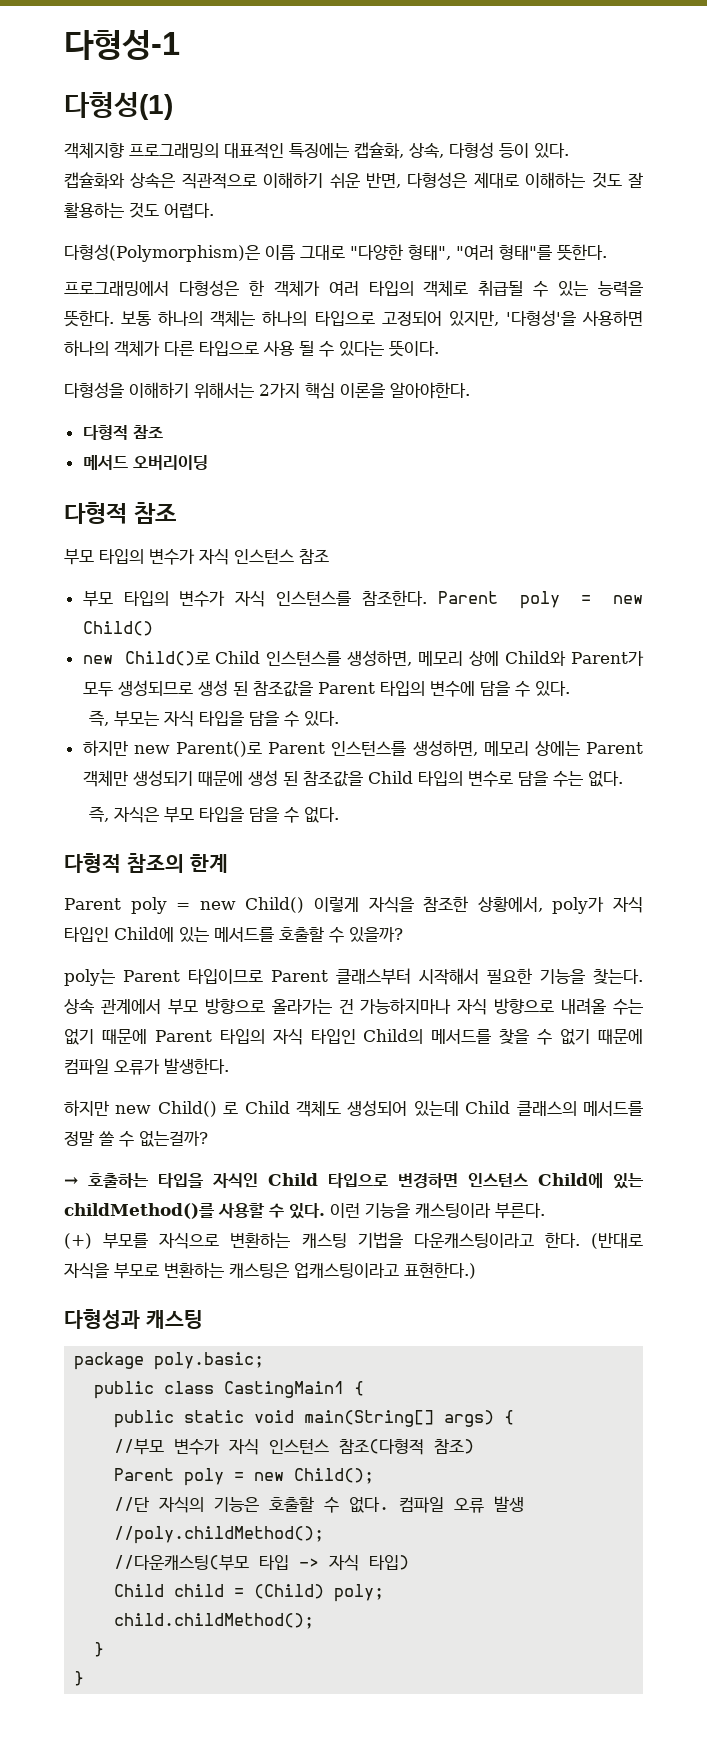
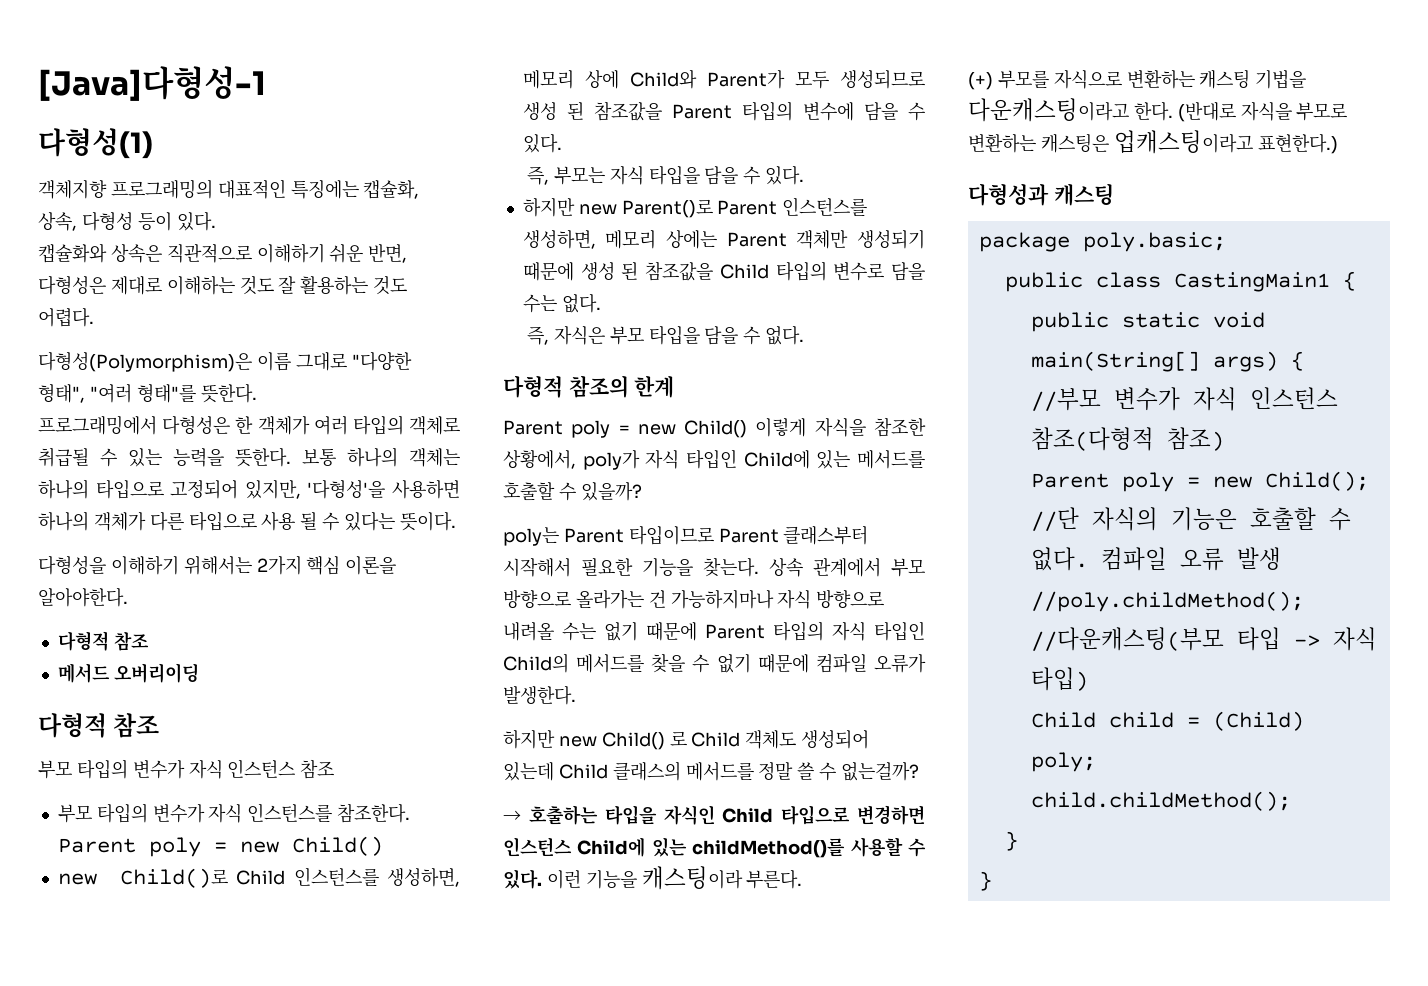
- 다형성-1
+ [Java]다형성-1

